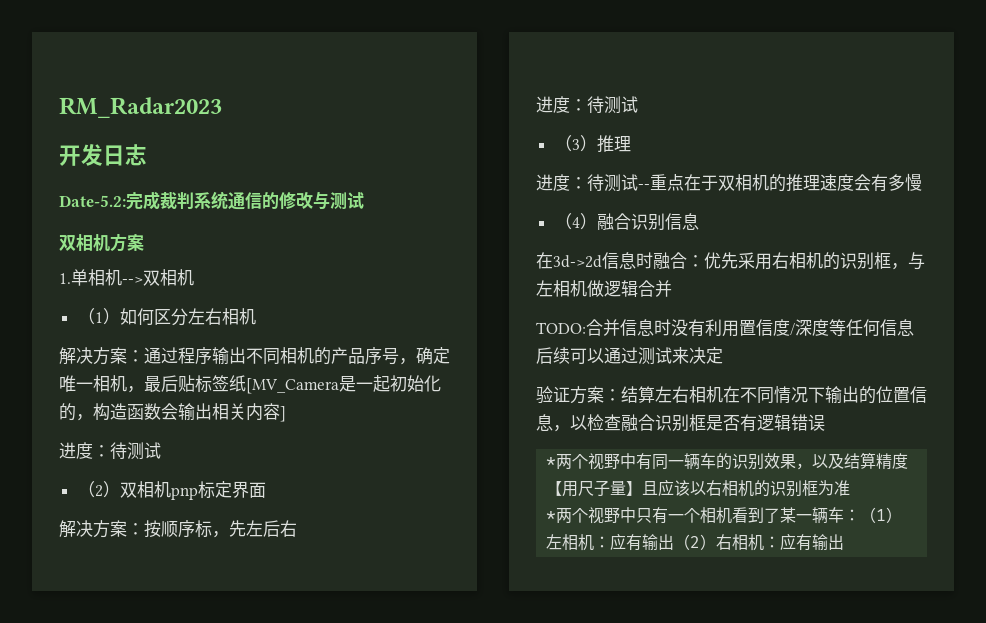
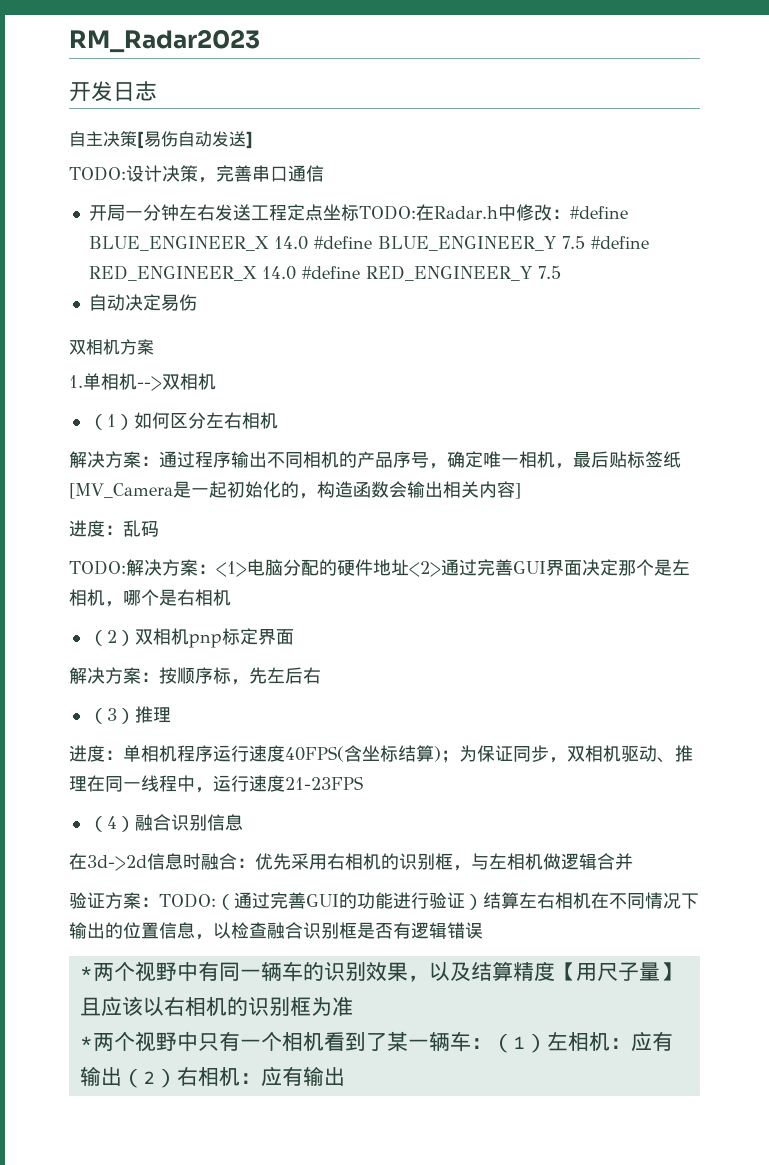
- Date-5.2:完成裁判系统通信的修改与测试
+ 自主决策[易伤自动发送]
+ TODO:设计决策，完善串口通信
+ 开局一分钟左右发送工程定点坐标TODO:在Radar.h中修改：#define BLUE_ENGINEER_X 14.0 #define BLUE_ENGINEER_Y 7.5 #define RED_ENGINEER_X 14.0 #define RED_ENGINEER_Y 7.5
+ 自动决定易伤
  解决方案：通过程序输出不同相机的产品序号，确定唯一相机，最后贴标签纸[MV_Camera是一起初始化的，构造函数会输出相关内容]
- 进度：待测试
+ 进度：乱码
+ TODO:解决方案：<1>电脑分配的硬件地址<2>通过完善GUI界面决定那个是左相机，哪个是右相机
  解决方案：按顺序标，先左后右
- 进度：待测试
- 进度：待测试--重点在于双相机的推理速度会有多慢
+ 进度：单相机程序运行速度40FPS(含坐标结算)；为保证同步，双相机驱动、推理在同一线程中，运行速度21-23FPS
- TODO:合并信息时没有利用置信度/深度等任何信息后续可以通过测试来决定
- 验证方案：结算左右相机在不同情况下输出的位置信息，以检查融合识别框是否有逻辑错误
+ 验证方案：TODO:（通过完善GUI的功能进行验证）结算左右相机在不同情况下输出的位置信息，以检查融合识别框是否有逻辑错误

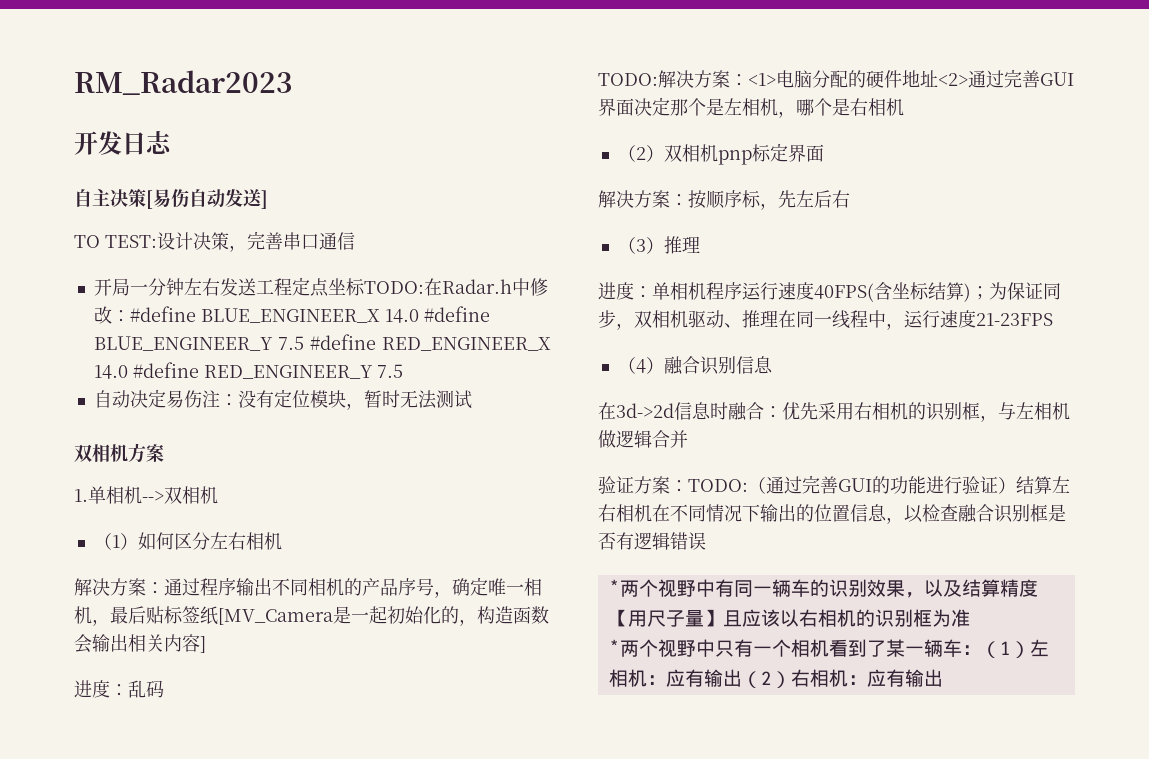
- TODO:设计决策，完善串口通信
+ TO TEST:设计决策，完善串口通信
- 自动决定易伤
+ 自动决定易伤注：没有定位模块，暂时无法测试

